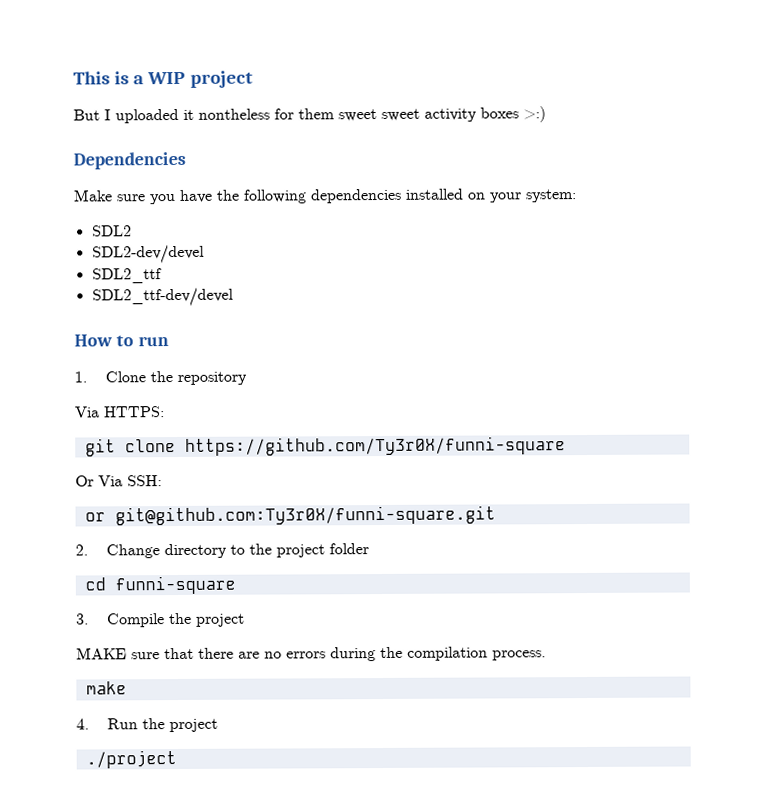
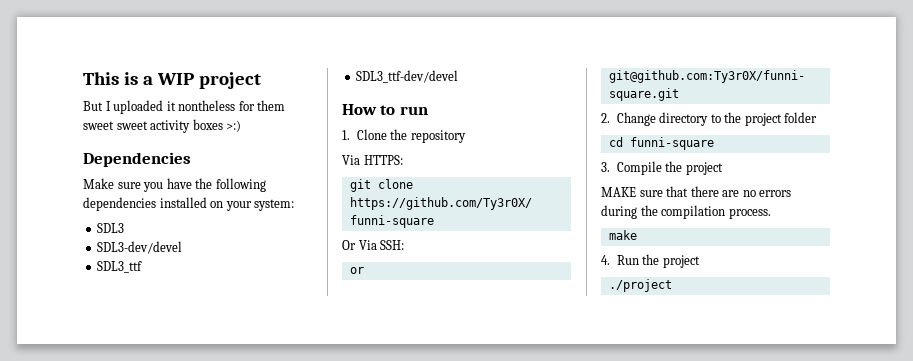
- SDL2
- SDL2-dev/devel
- SDL2_ttf
- SDL2_ttf-dev/devel
+ SDL3
+ SDL3-dev/devel
+ SDL3_ttf
+ SDL3_ttf-dev/devel

